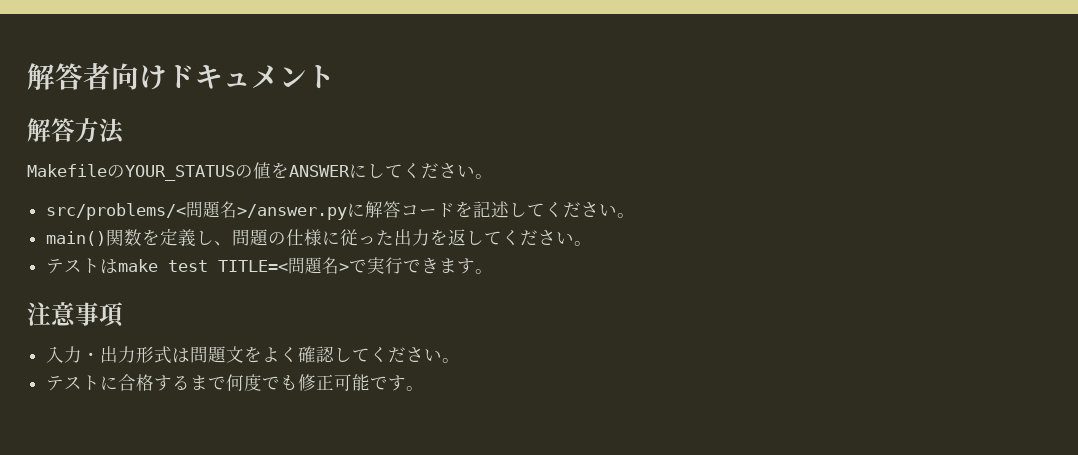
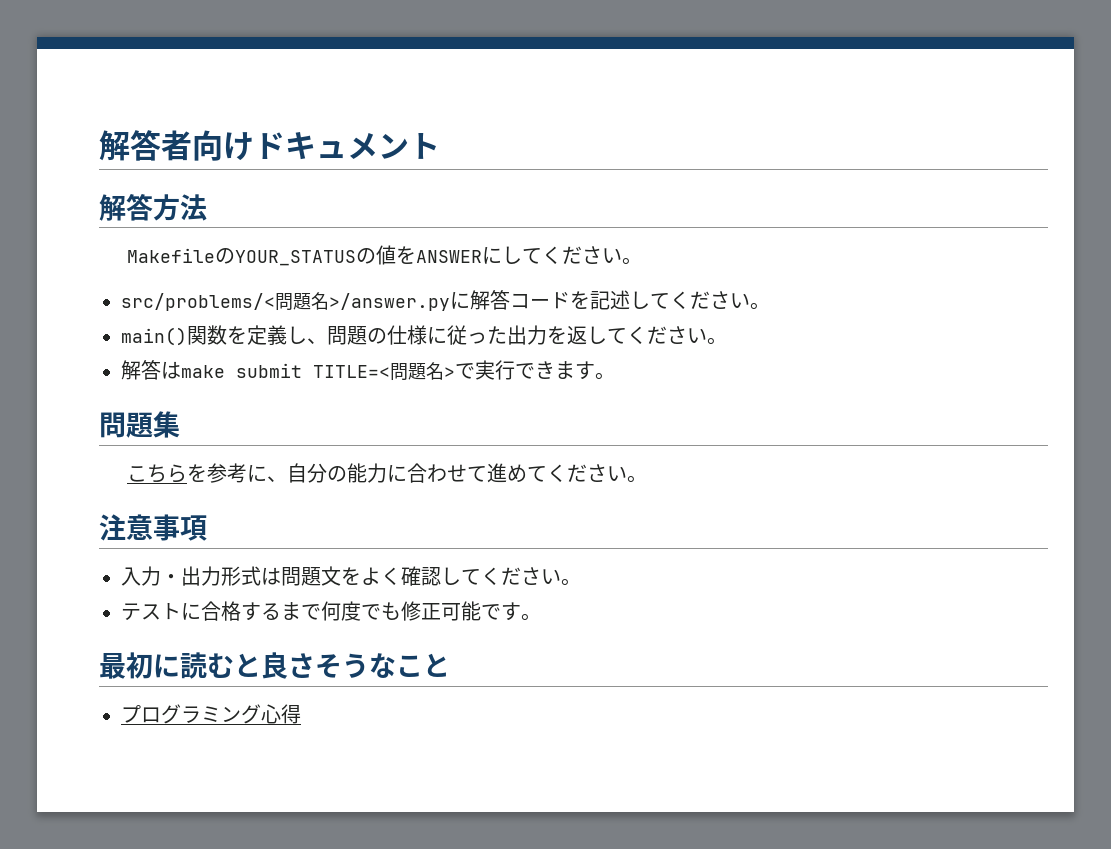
- テストはmake test TITLE=<問題名>で実行できます。
+ 解答はmake submit TITLE=<問題名>で実行できます。
+ 問題集
+ こちらを参考に、自分の能力に合わせて進めてください。
+ 最初に読むと良さそうなこと
+ プログラミング心得

